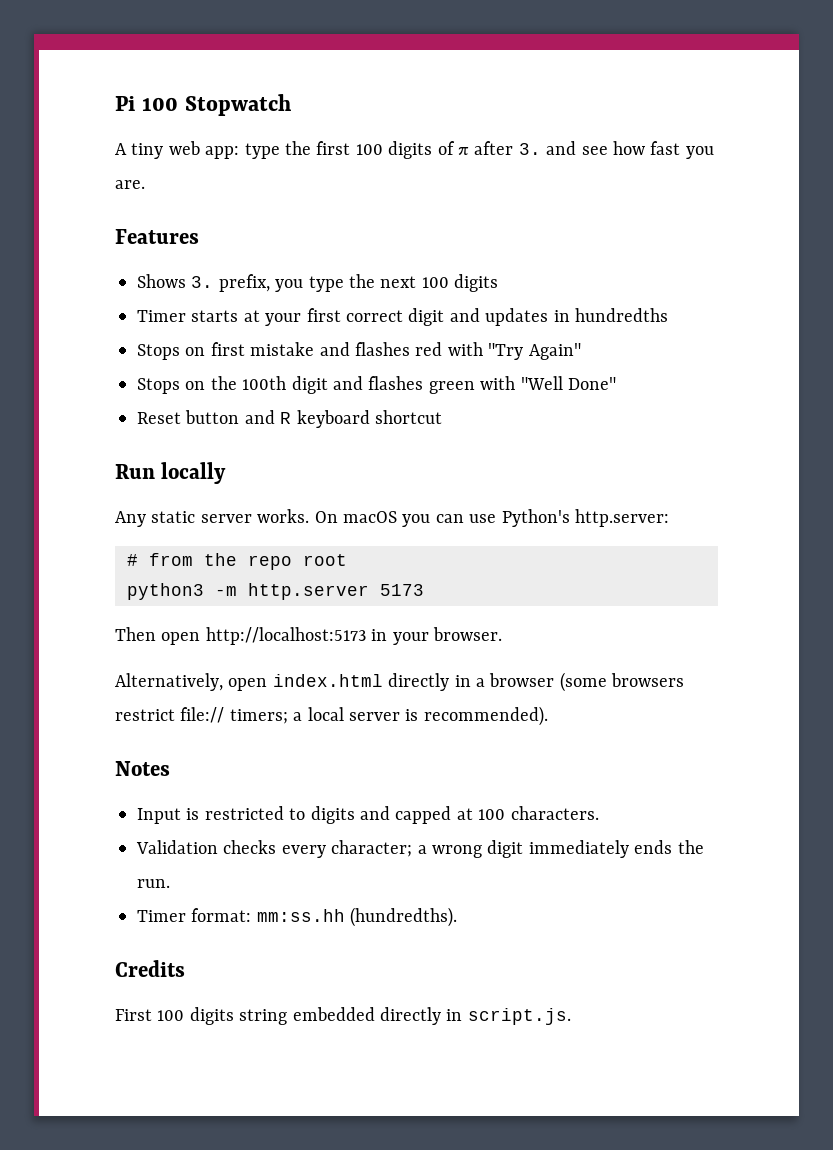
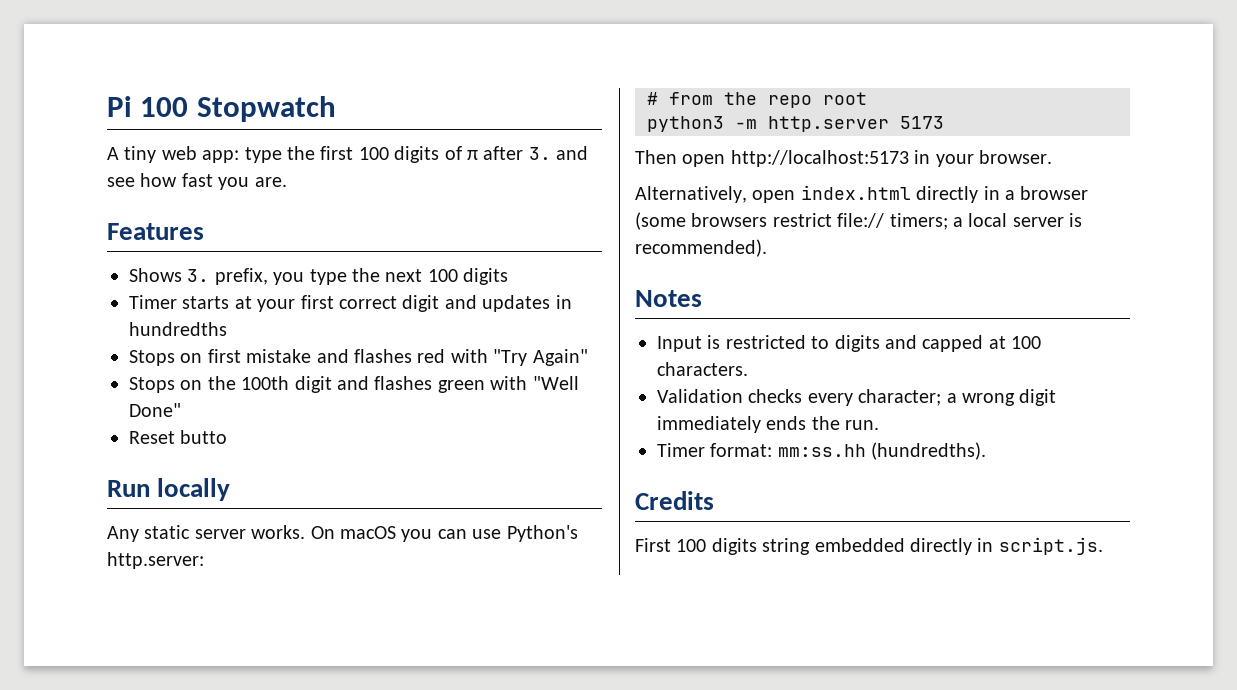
- Reset button and R keyboard shortcut
+ Reset butto

